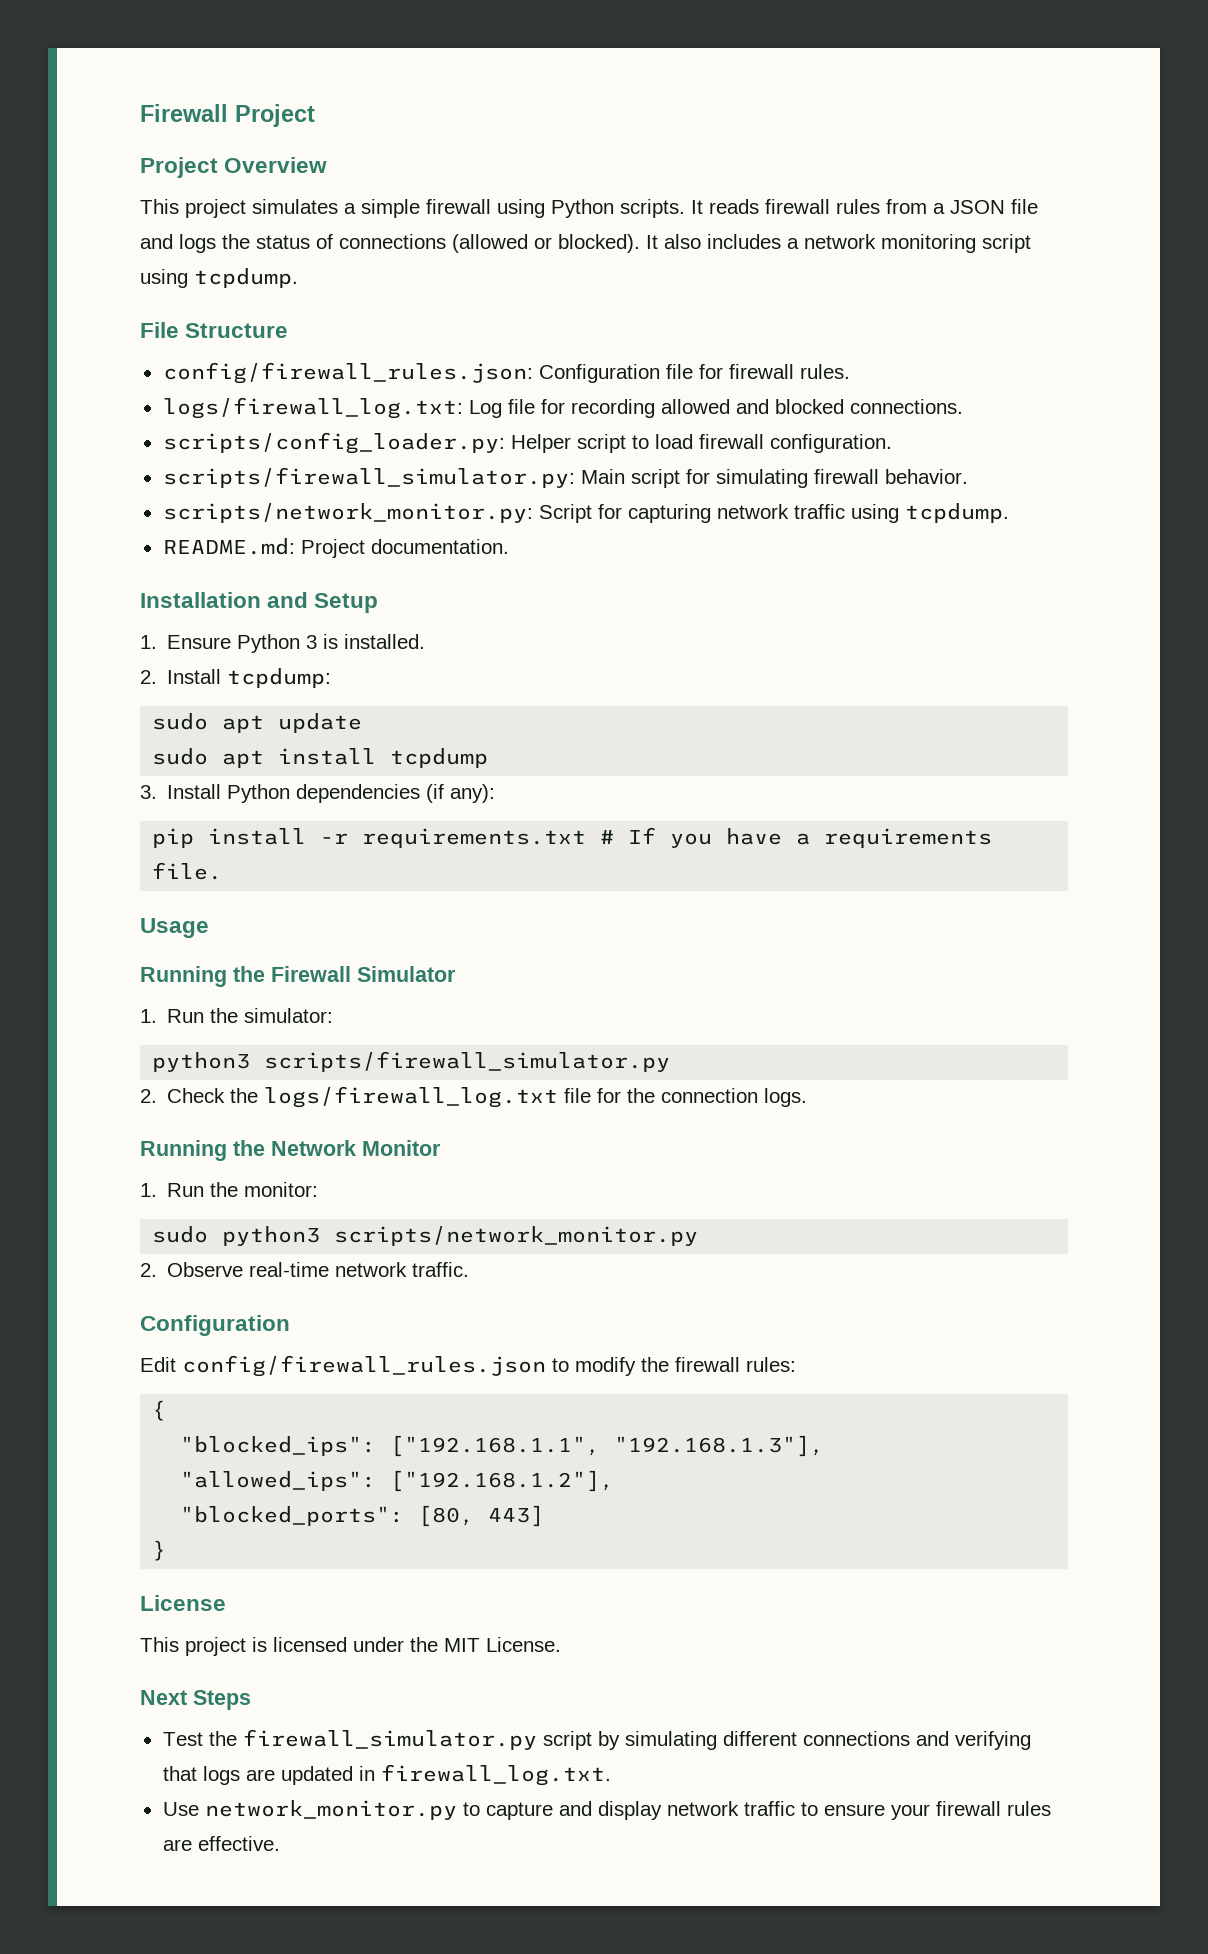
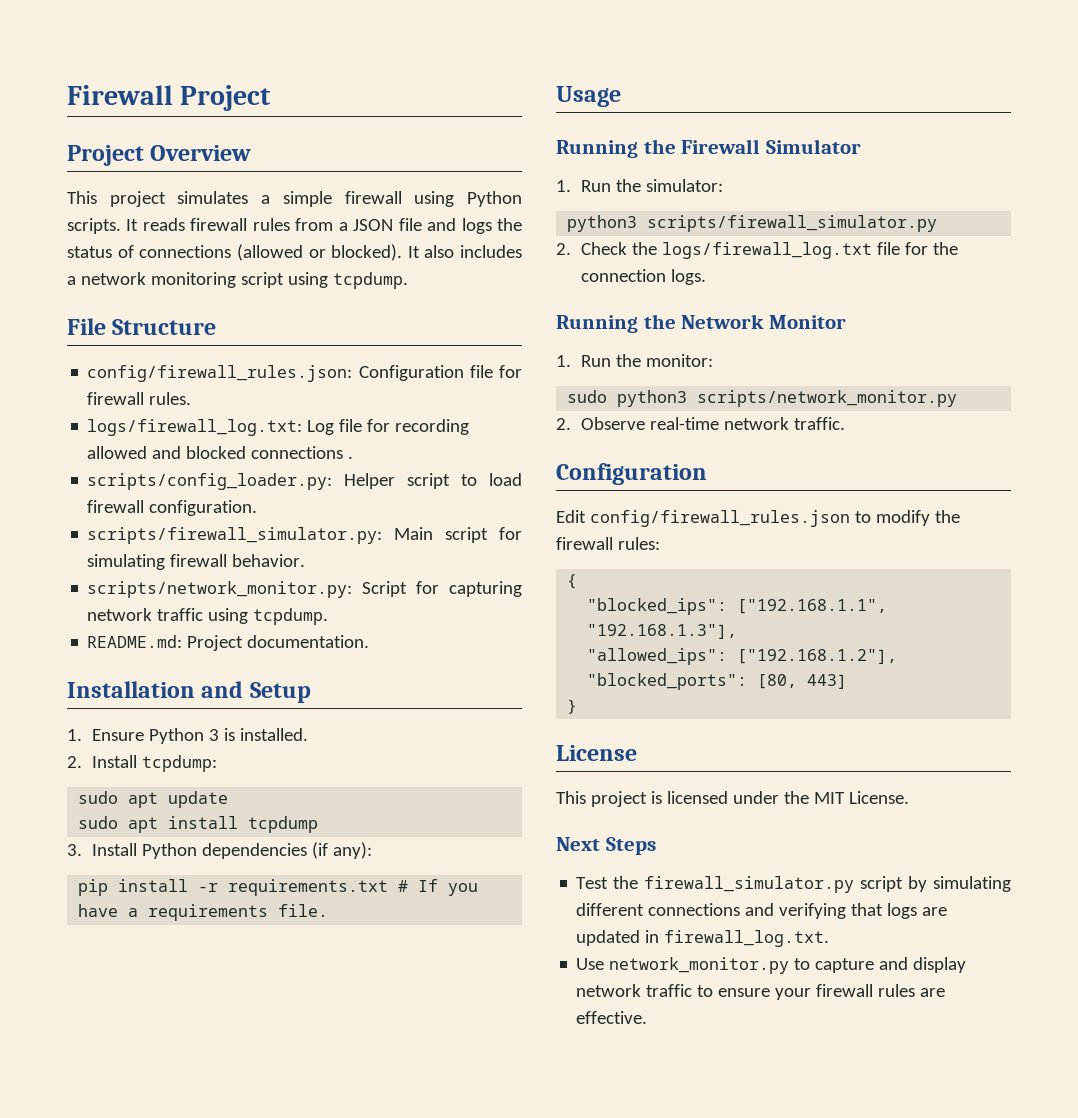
- logs/firewall_log.txt: Log file for recording allowed and blocked connections.
+ logs/firewall_log.txt: Log file for recording allowed and blocked connections .

